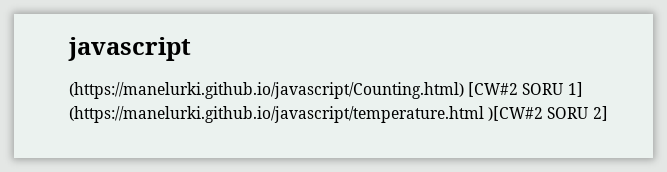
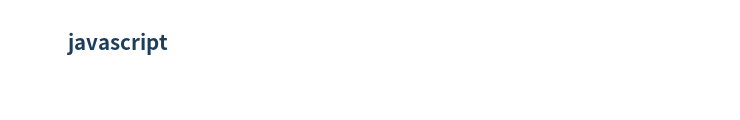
- (https://manelurki.github.io/javascript/Counting.html) [CW#2 SORU 1] (https://manelurki.github.io/javascript/temperature.html )[CW#2 SORU 2]

